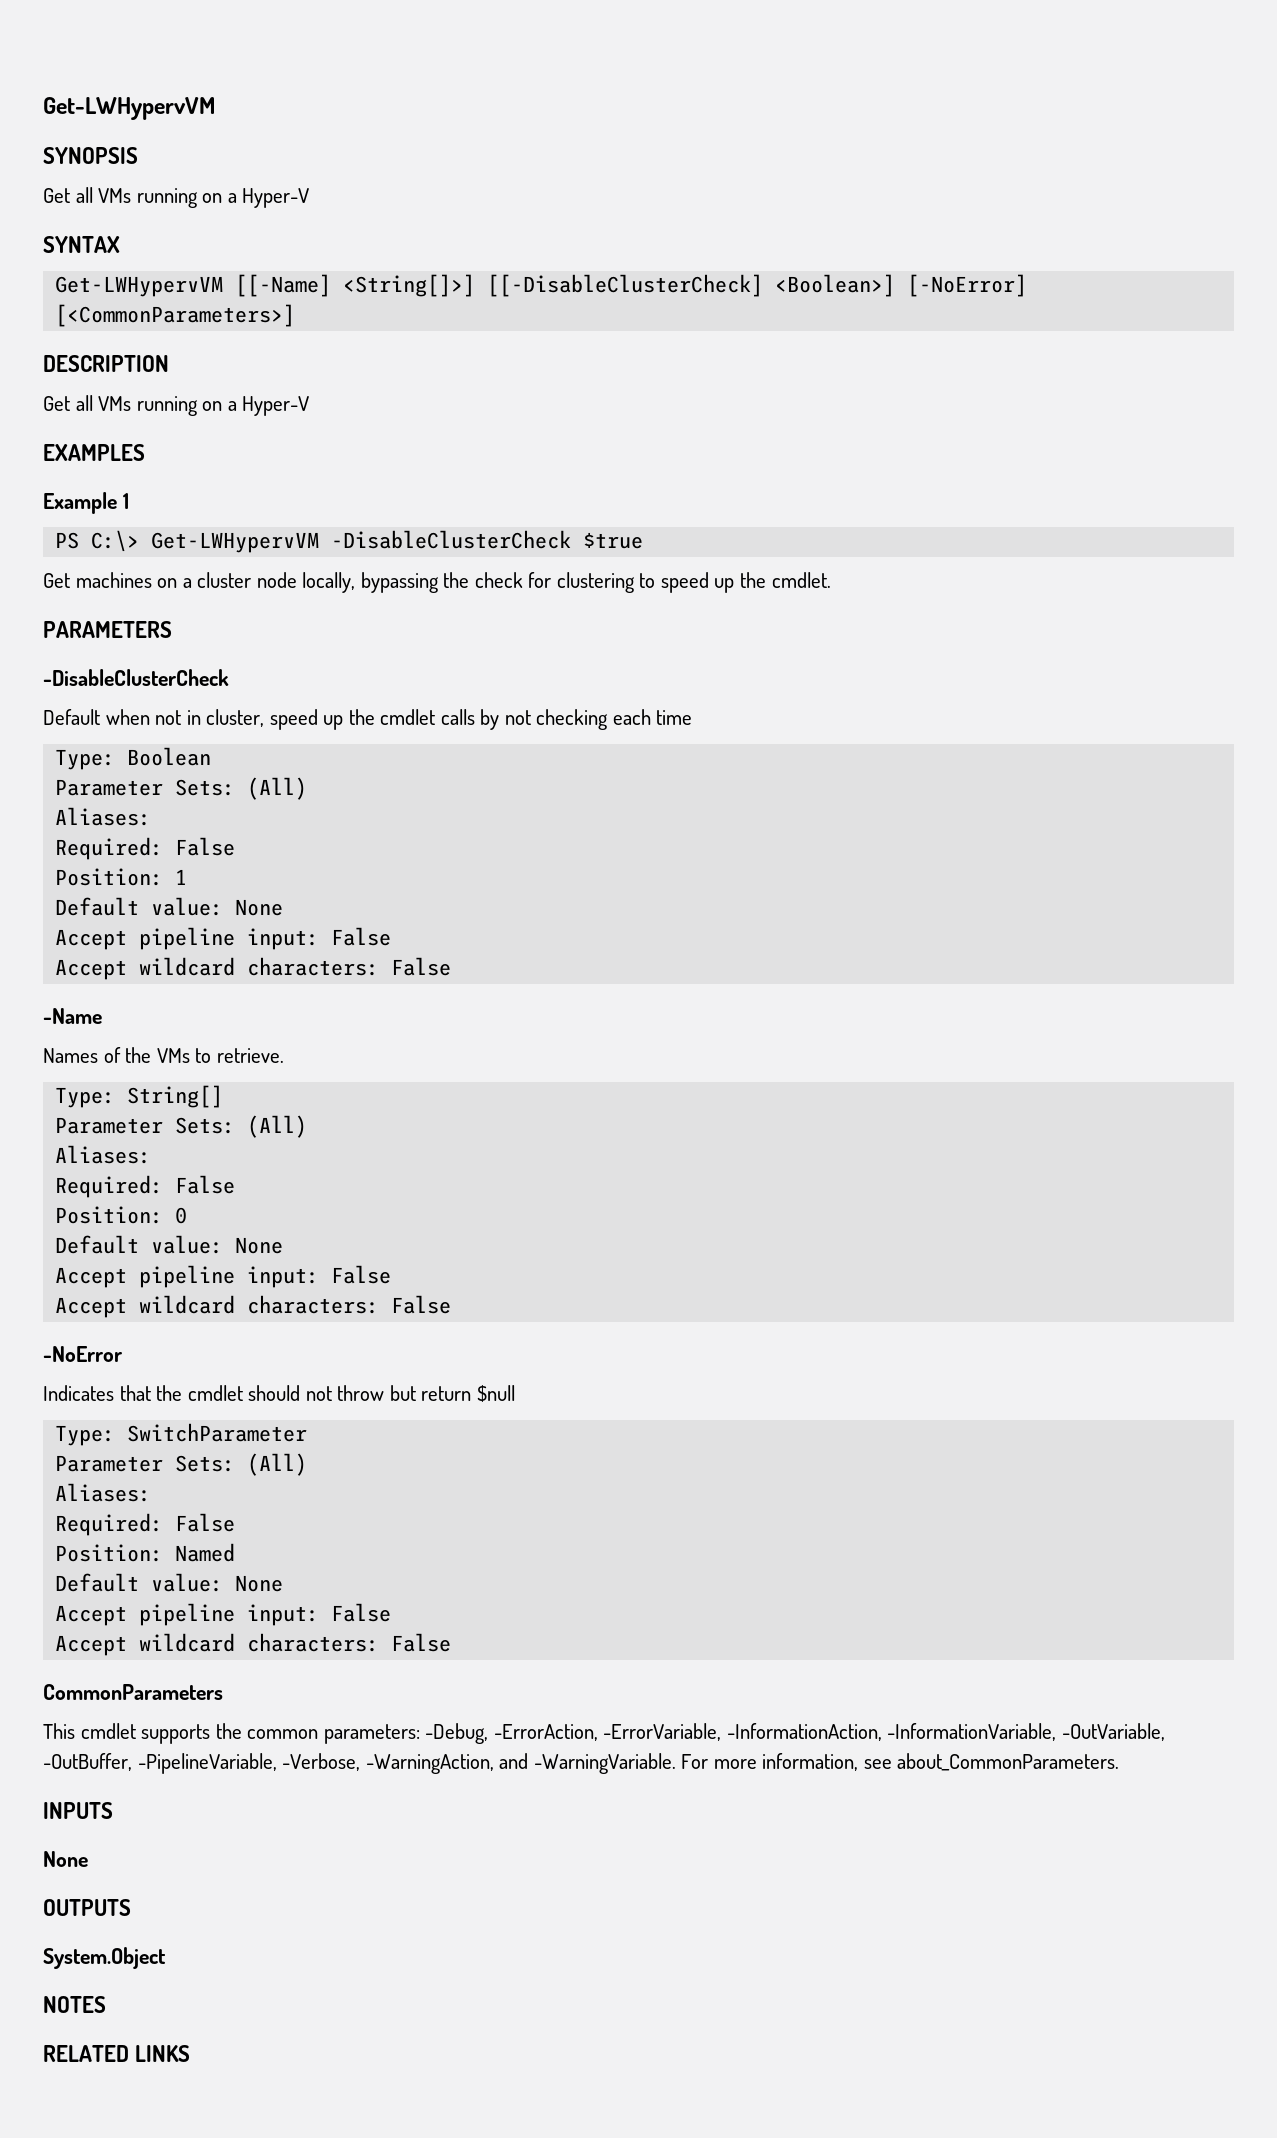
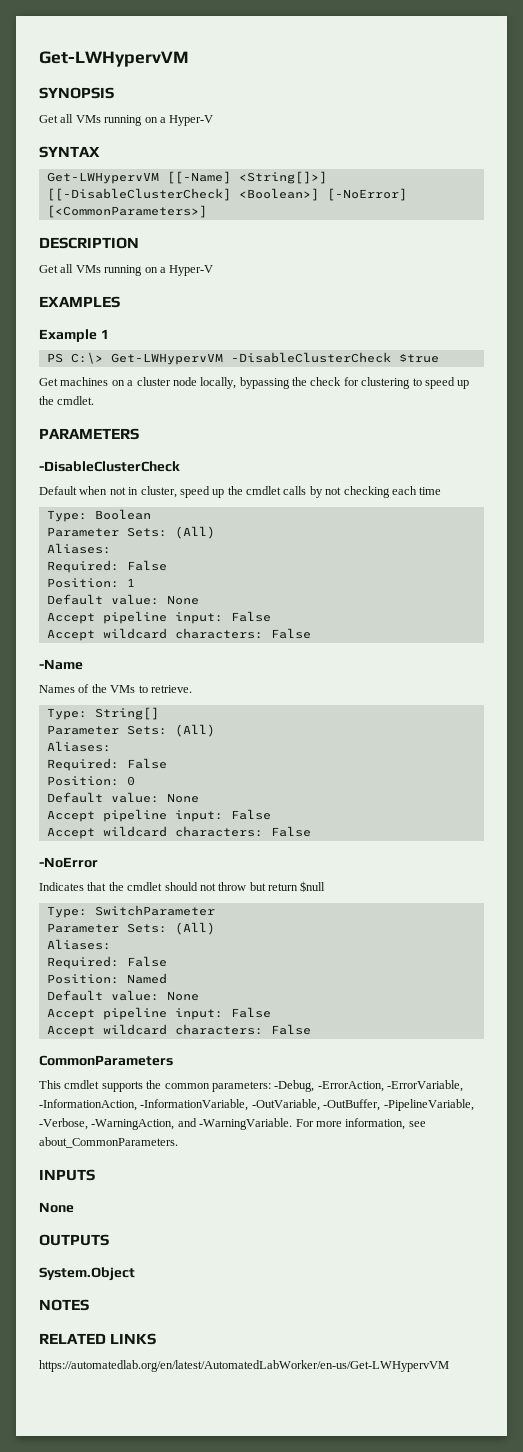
+ https://automatedlab.org/en/latest/AutomatedLabWorker/en-us/Get-LWHypervVM

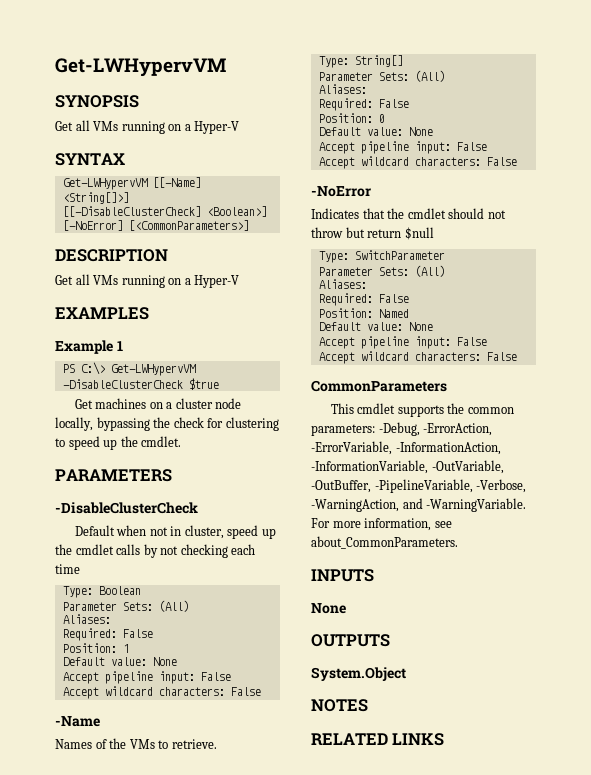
- https://automatedlab.org/en/latest/AutomatedLabWorker/en-us/Get-LWHypervVM

